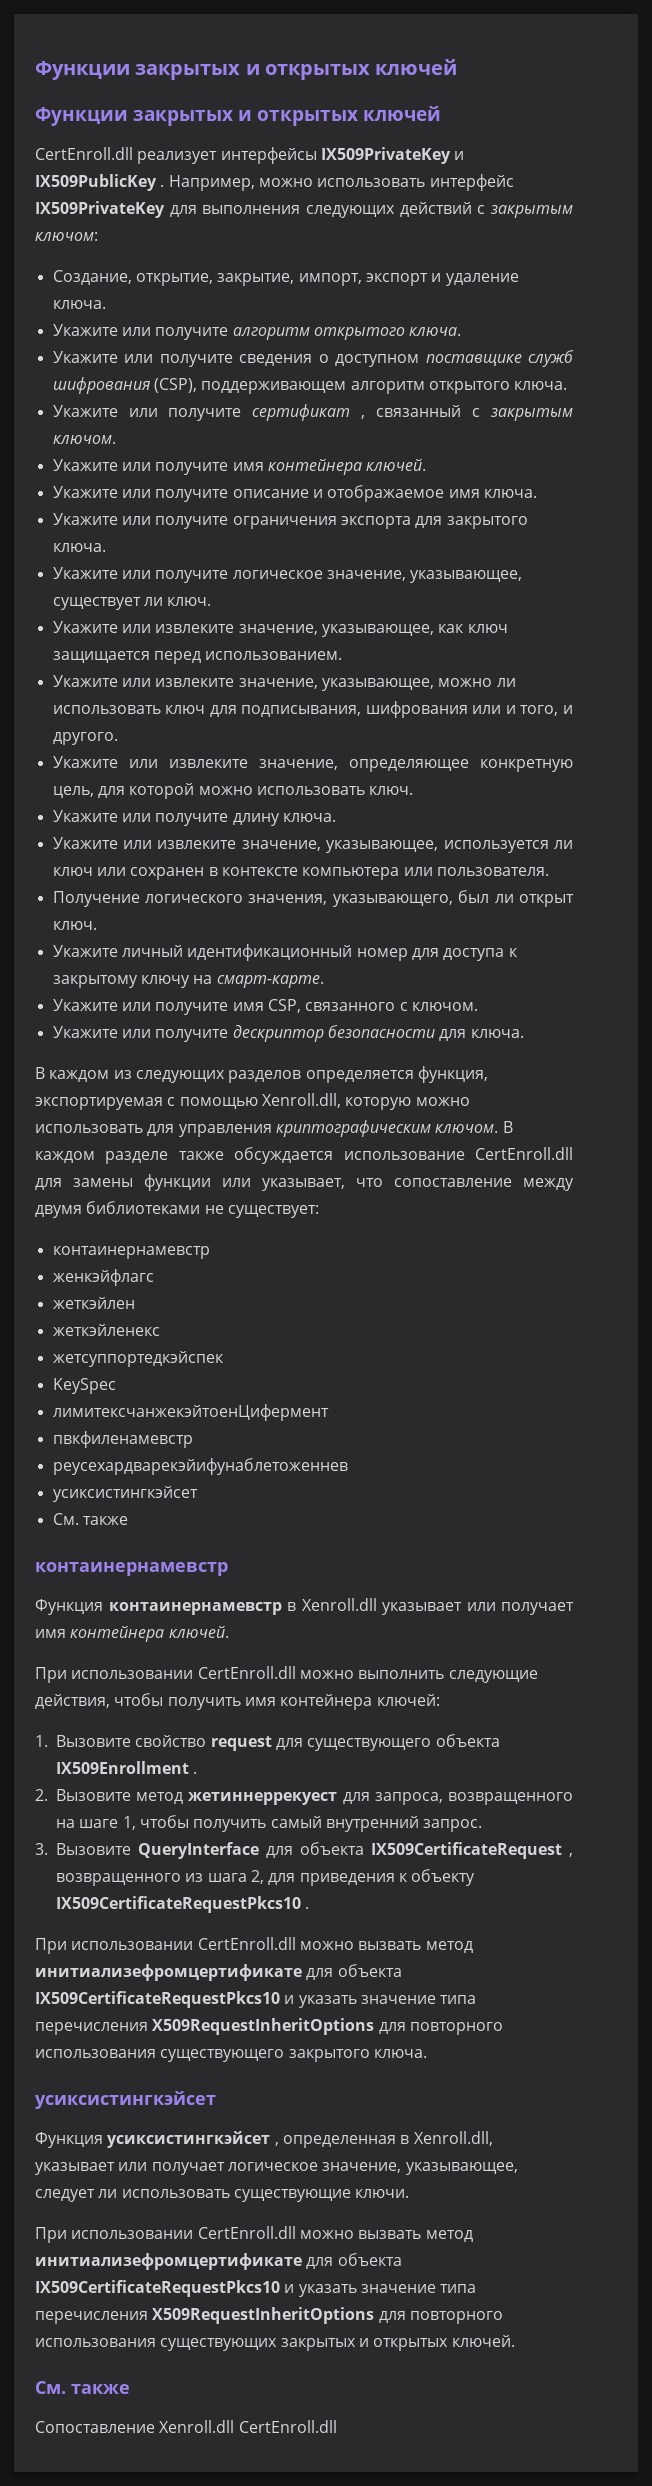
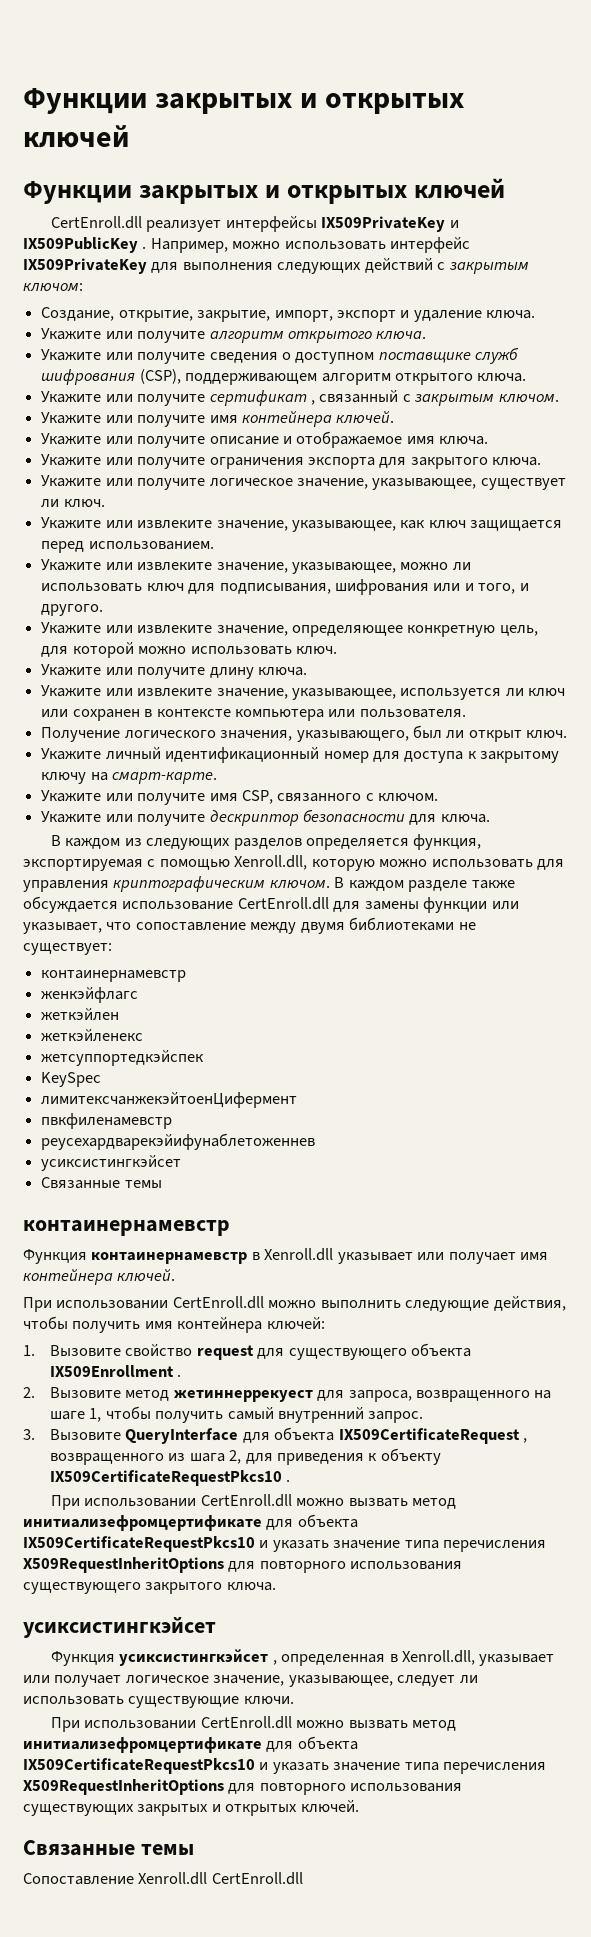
  реусехардварекэйифунаблетоженнев
  усиксистингкэйсет
- См. также
+ Связанные темы
  При использовании CertEnroll.dll можно вызвать метод инитиализефромцертификате для объекта IX509CertificateRequestPkcs10 и указать значение типа перечисления X509RequestInheritOptions для повторного использования существующих закрытых и открытых ключей.
- См. также
+ Связанные темы

